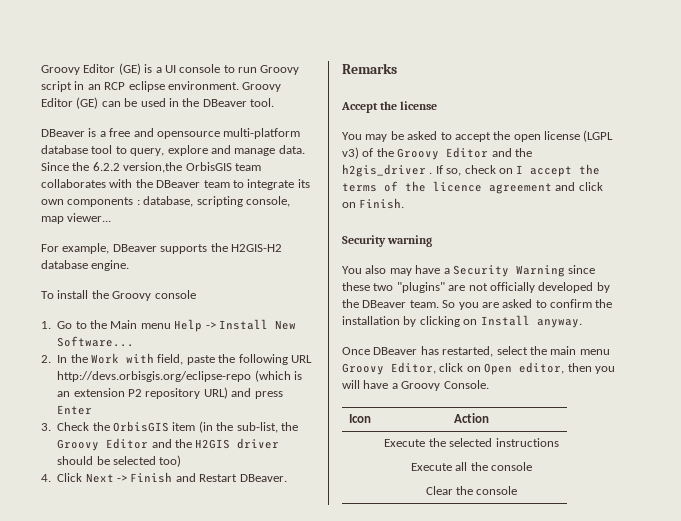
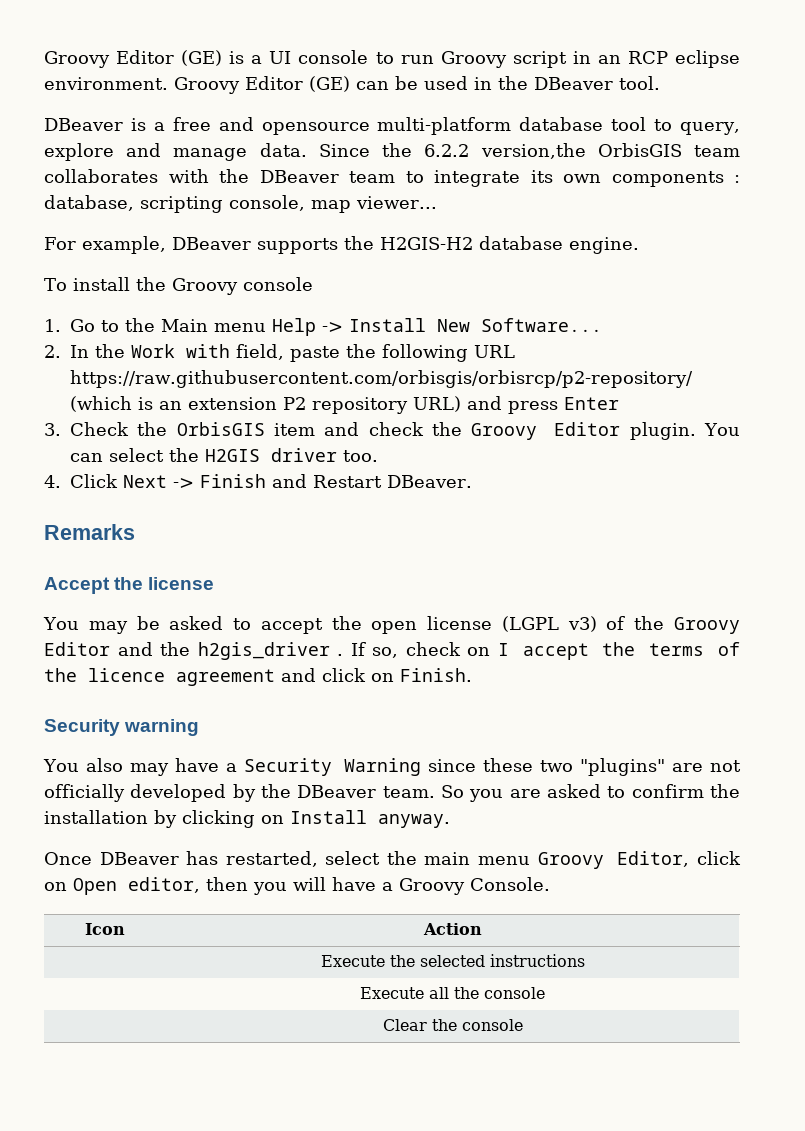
- 2. In the Work with field, paste the following URL http://devs.orbisgis.org/eclipse-repo (which is an extension P2 repository URL) and press Enter
+ 2. In the Work with field, paste the following URL https://raw.githubusercontent.com/orbisgis/orbisrcp/p2-repository/ (which is an extension P2 repository URL) and press Enter
- 3. Check the OrbisGIS item (in the sub-list, the Groovy Editor and the H2GIS driver should be selected too)
+ 3. Check the OrbisGIS item and check the Groovy Editor plugin. You can select the H2GIS driver too.

